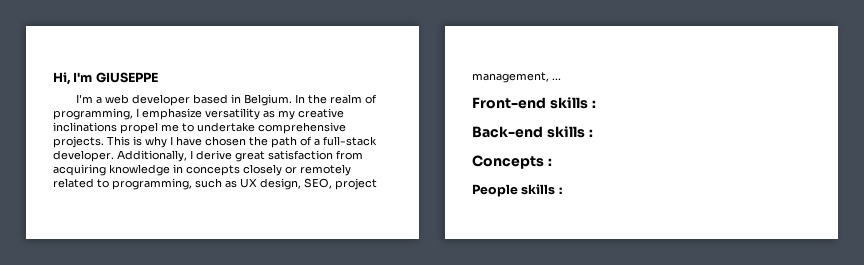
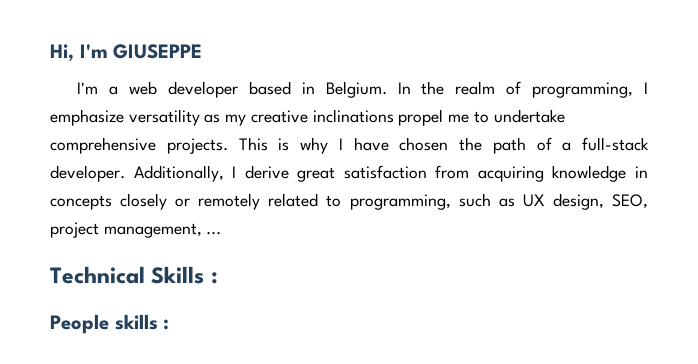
- Front-end skills :
- Back-end skills :
- Concepts :
+ Technical Skills :

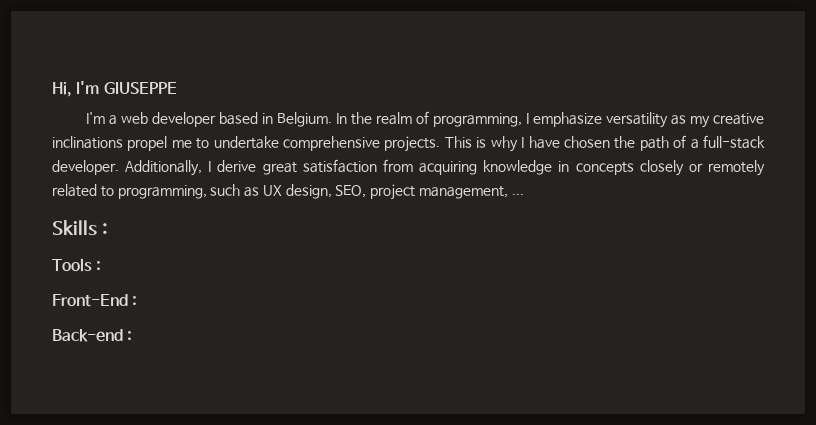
- Technical Skills :
+ Skills :
- People skills :
+ Tools :
+ Front-End :
+ Back-end :

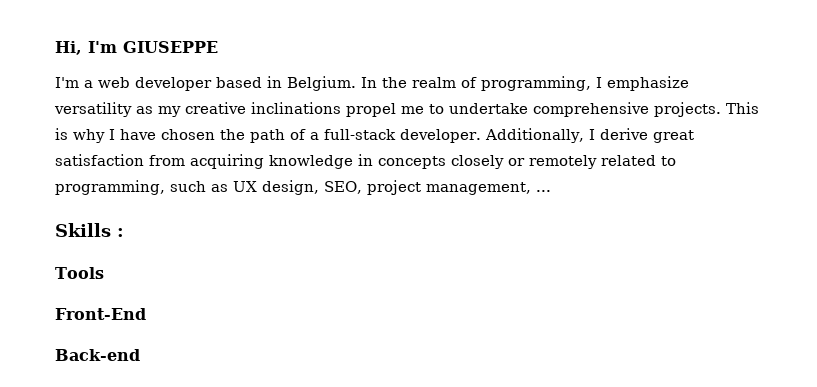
- Tools :
+ Tools
- Front-End :
+ Front-End
- Back-end :
+ Back-end

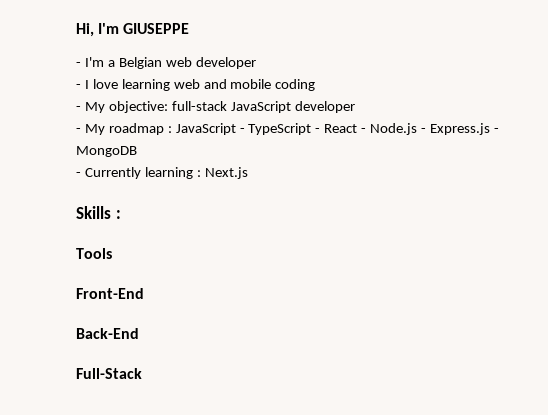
- I'm a web developer based in Belgium. In the realm of programming, I emphasize versatility as my creative inclinations propel me to undertake comprehensive projects. This is why I have chosen the path of a full-stack developer. Additionally, I derive great satisfaction from acquiring knowledge in concepts closely or remotely related to programming, such as UX design, SEO, project management, ...
+ - I'm a Belgian web developer
+ - I love learning web and mobile coding
+ - My objective: full-stack JavaScript developer
+ - My roadmap : JavaScript - TypeScript - React - Node.js - Express.js - MongoDB
+ - Currently learning : Next.js
- Back-end
+ Back-End
+ Full-Stack

